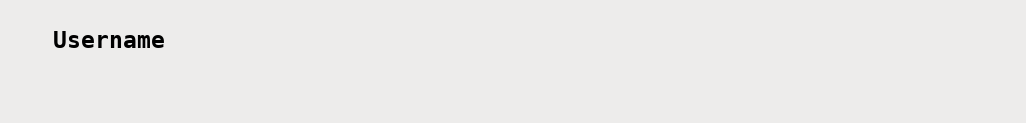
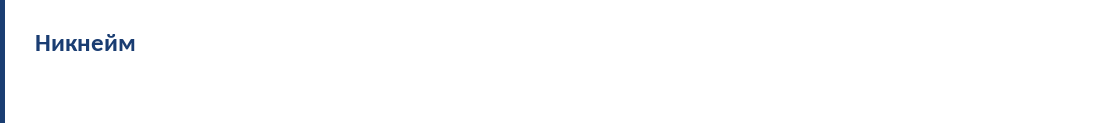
- Username
+ Никнейм

